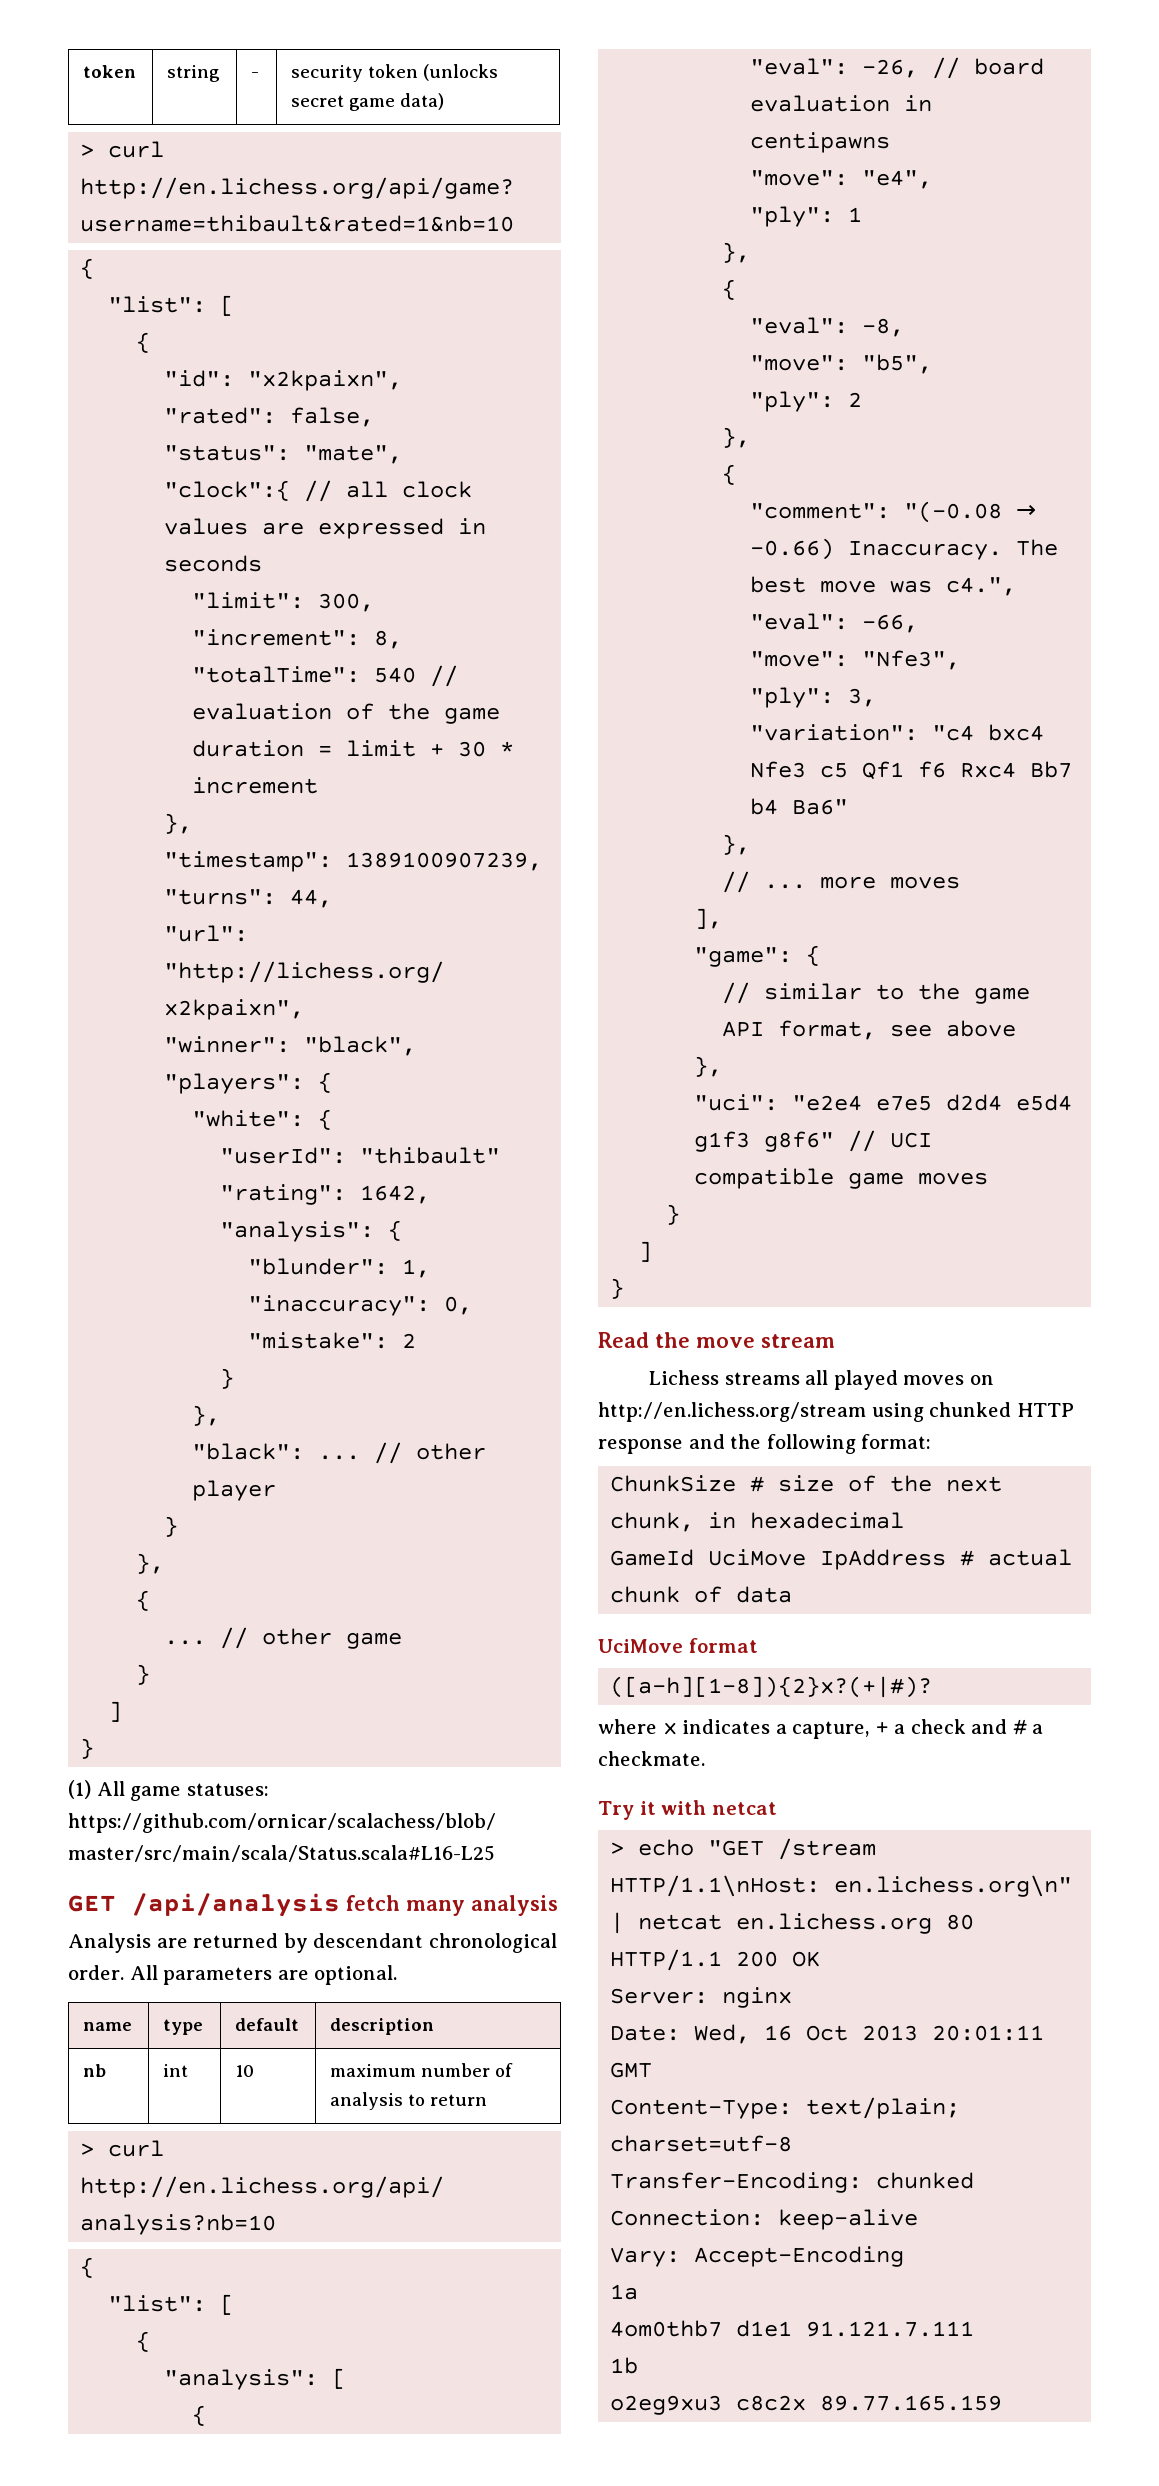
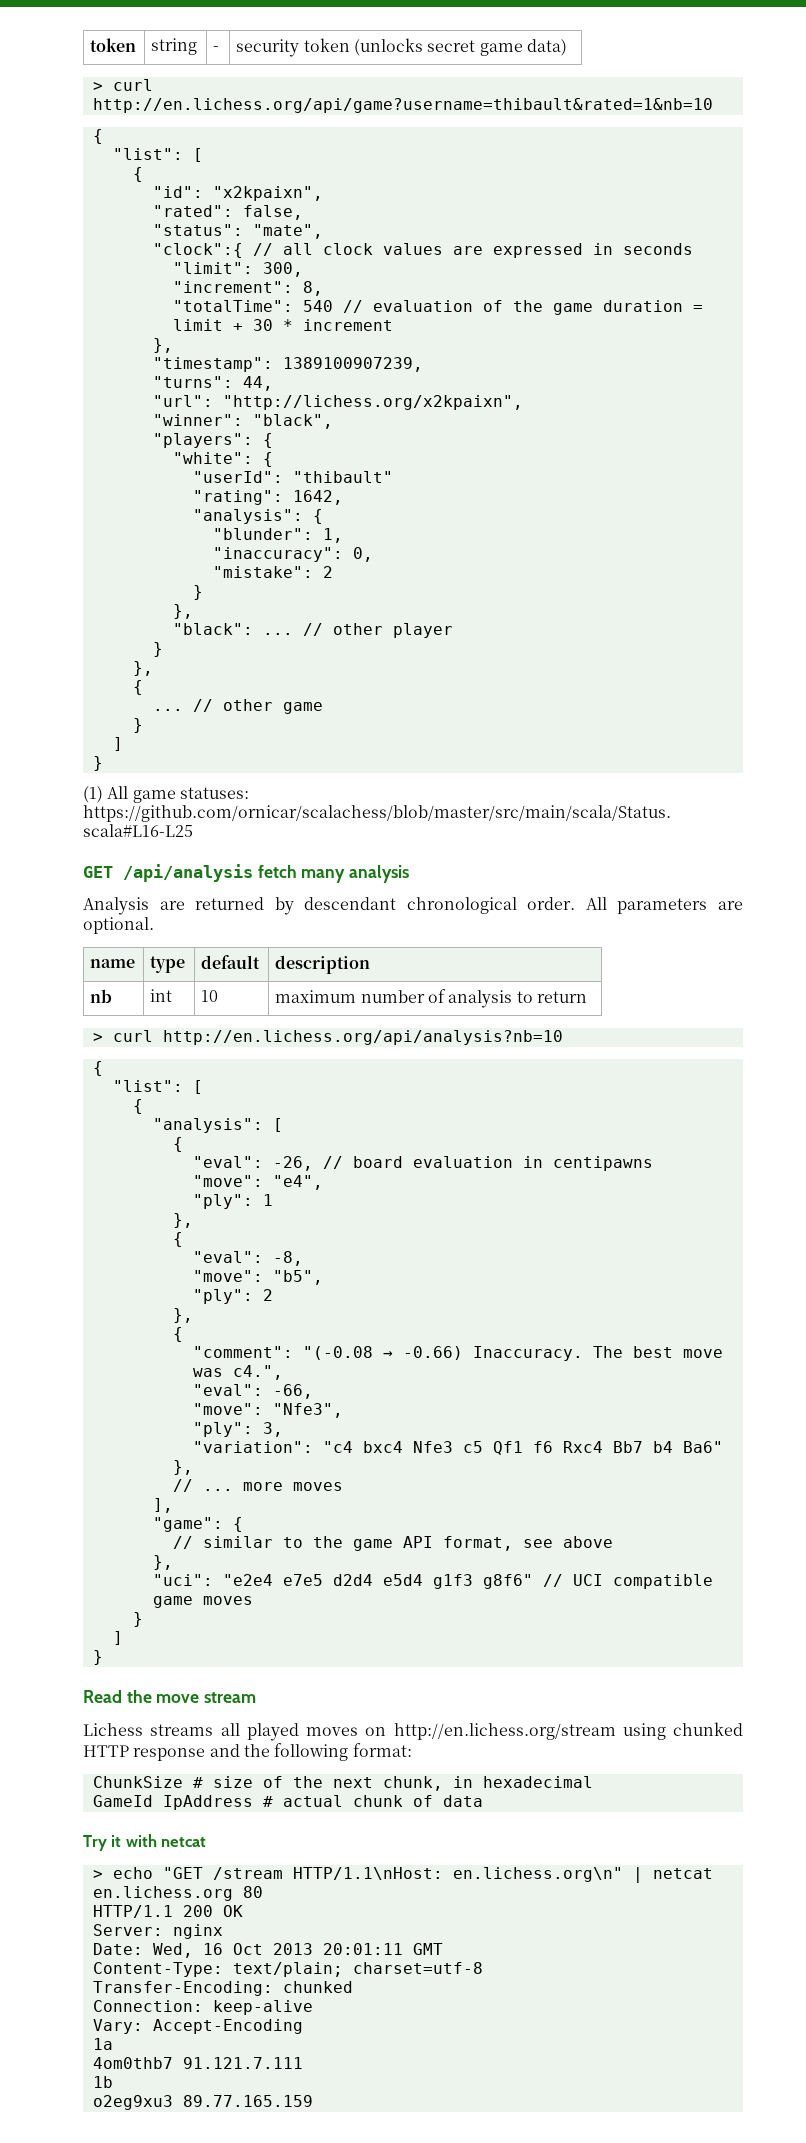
- GameId UciMove IpAddress # actual chunk of data
+ GameId IpAddress # actual chunk of data
- UciMove format
- ([a-h][1-8]){2}x?(+|#)?
- where x indicates a capture, + a check and # a checkmate.
- 4om0thb7 d1e1 91.121.7.111
+ 4om0thb7 91.121.7.111
- o2eg9xu3 c8c2x 89.77.165.159
+ o2eg9xu3 89.77.165.159

